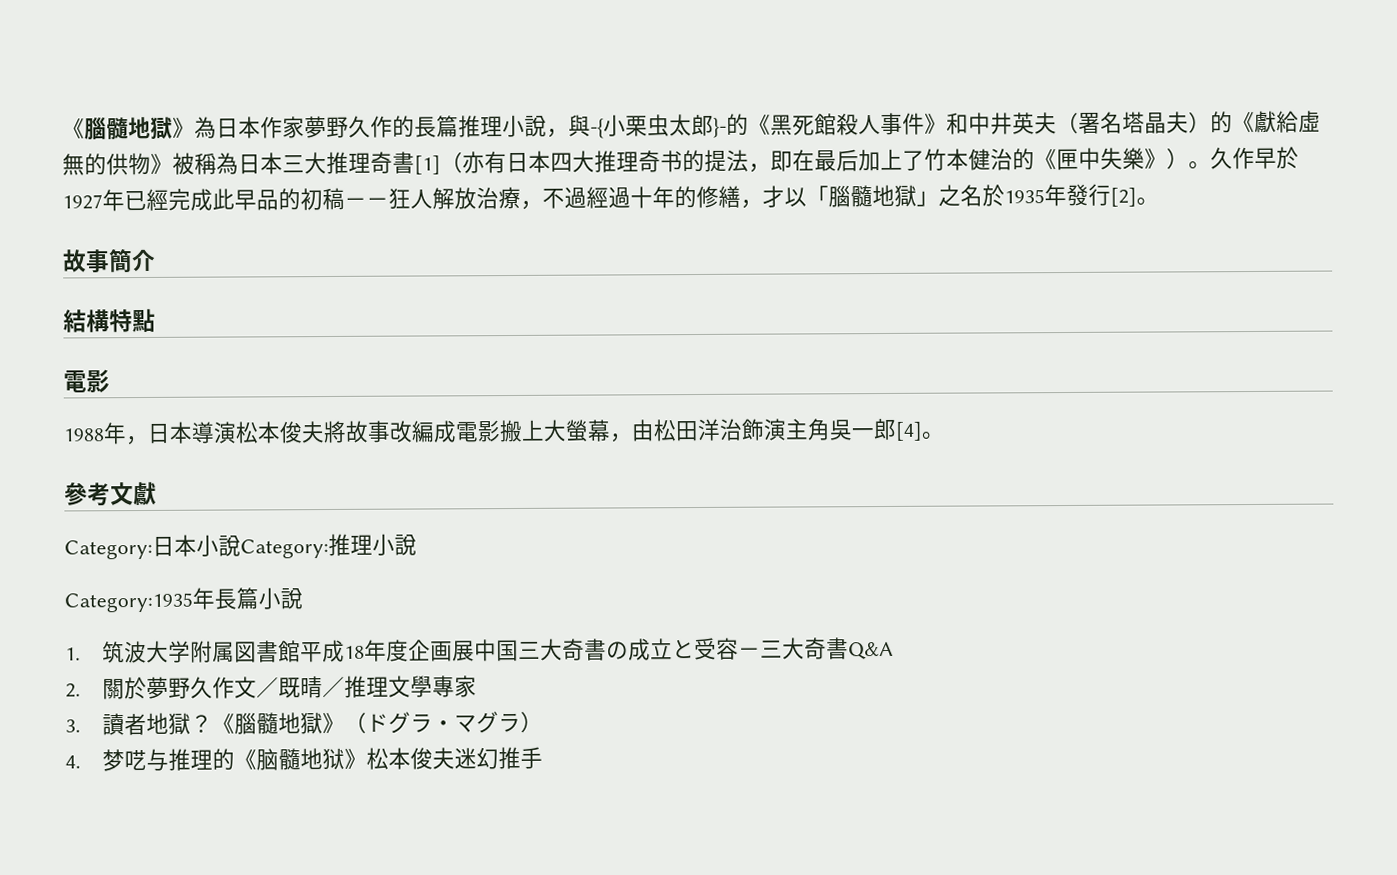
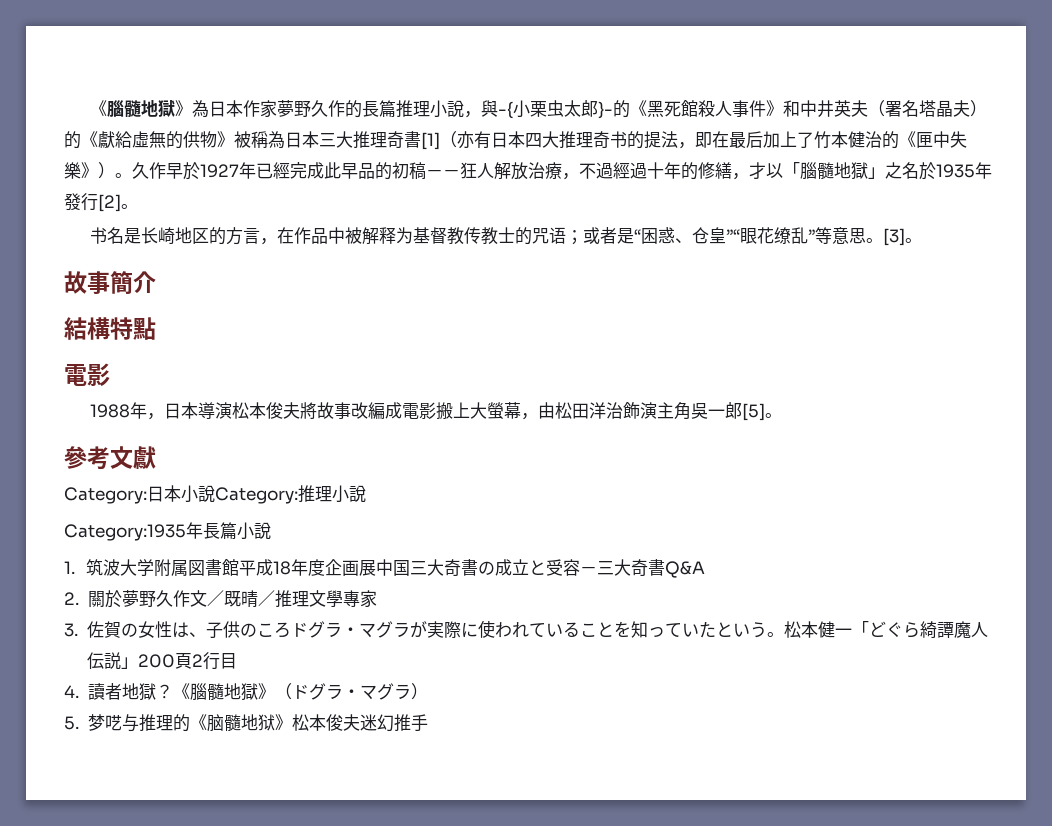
+ 书名是长崎地区的方言，在作品中被解释为基督教传教士的咒语；或者是“困惑、仓皇”“眼花缭乱”等意思。[3]。
- 1988年，日本導演松本俊夫將故事改編成電影搬上大螢幕，由松田洋治飾演主角吳一郎[4]。
+ 1988年，日本導演松本俊夫將故事改編成電影搬上大螢幕，由松田洋治飾演主角吳一郎[5]。
- 3.讀者地獄？
+ 3.佐賀の女性は、子供のころドグラ・マグラが実際に使われていることを知っていたという。松本健一「どぐら綺譚魔人伝説」200頁2行目
+ 4.讀者地獄？
- 4.梦呓与推理的《脑髓地狱》松本俊夫迷幻推手
+ 5.梦呓与推理的《脑髓地狱》松本俊夫迷幻推手

